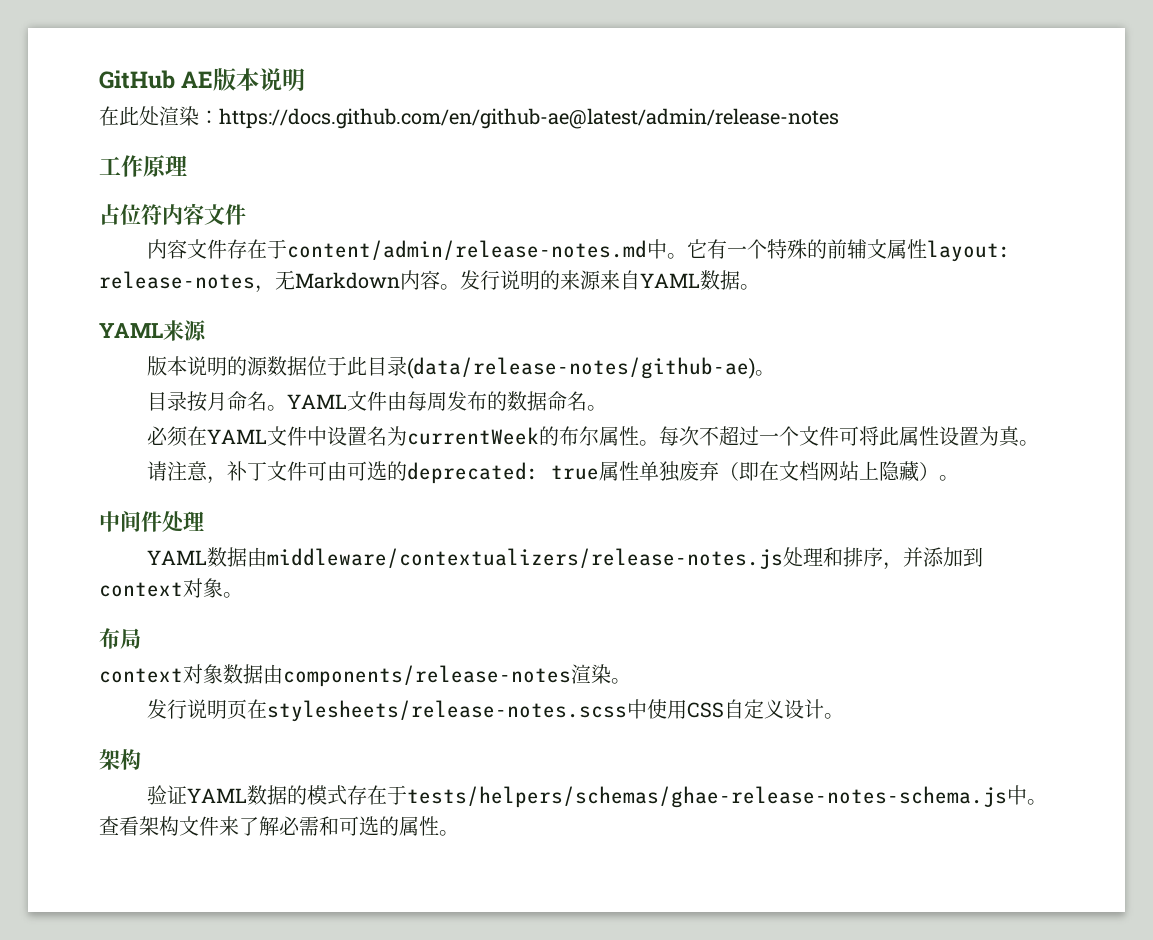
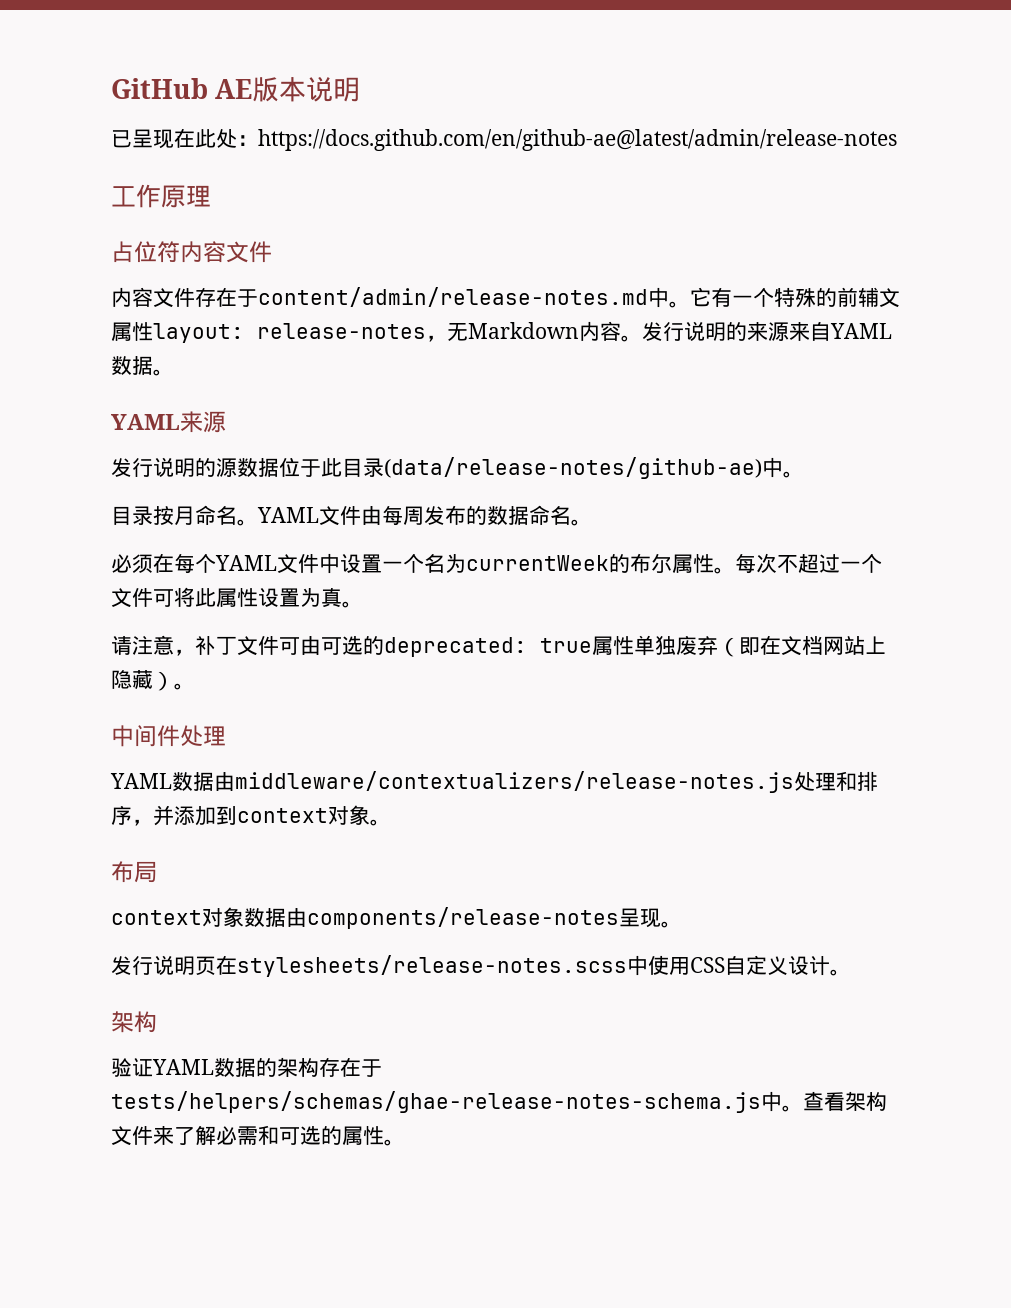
- 在此处渲染：https://docs.github.com/en/github-ae@latest/admin/release-notes
+ 已呈现在此处：https://docs.github.com/en/github-ae@latest/admin/release-notes
- 版本说明的源数据位于此目录(data/release-notes/github-ae)。
+ 发行说明的源数据位于此目录(data/release-notes/github-ae)中。
- 必须在YAML文件中设置名为currentWeek的布尔属性。
+ 必须在每个YAML文件中设置一个名为currentWeek的布尔属性。
- context对象数据由components/release-notes渲染。
+ context对象数据由components/release-notes呈现。
- 验证YAML数据的模式存在于tests/helpers/schemas/ghae-release-notes-schema.js中。
+ 验证YAML数据的架构存在于tests/helpers/schemas/ghae-release-notes-schema.js中。

